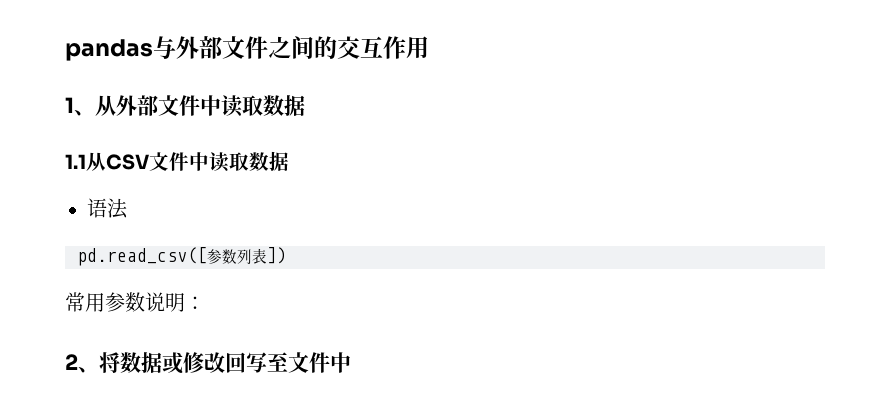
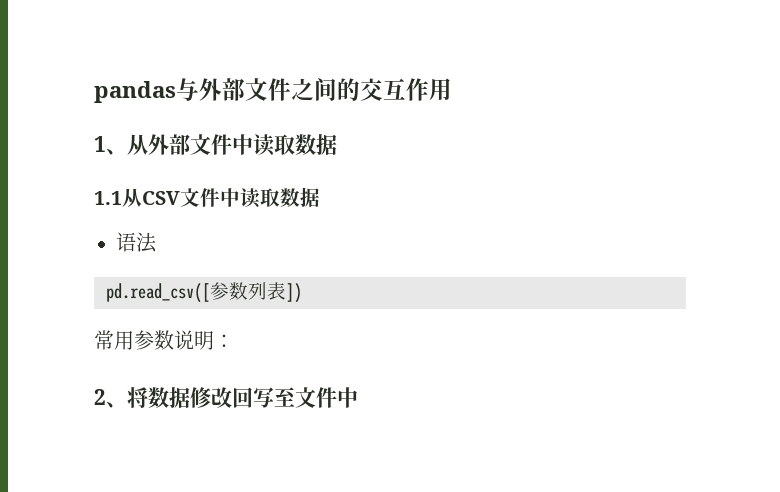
- 2、将数据或修改回写至文件中
+ 2、将数据修改回写至文件中

